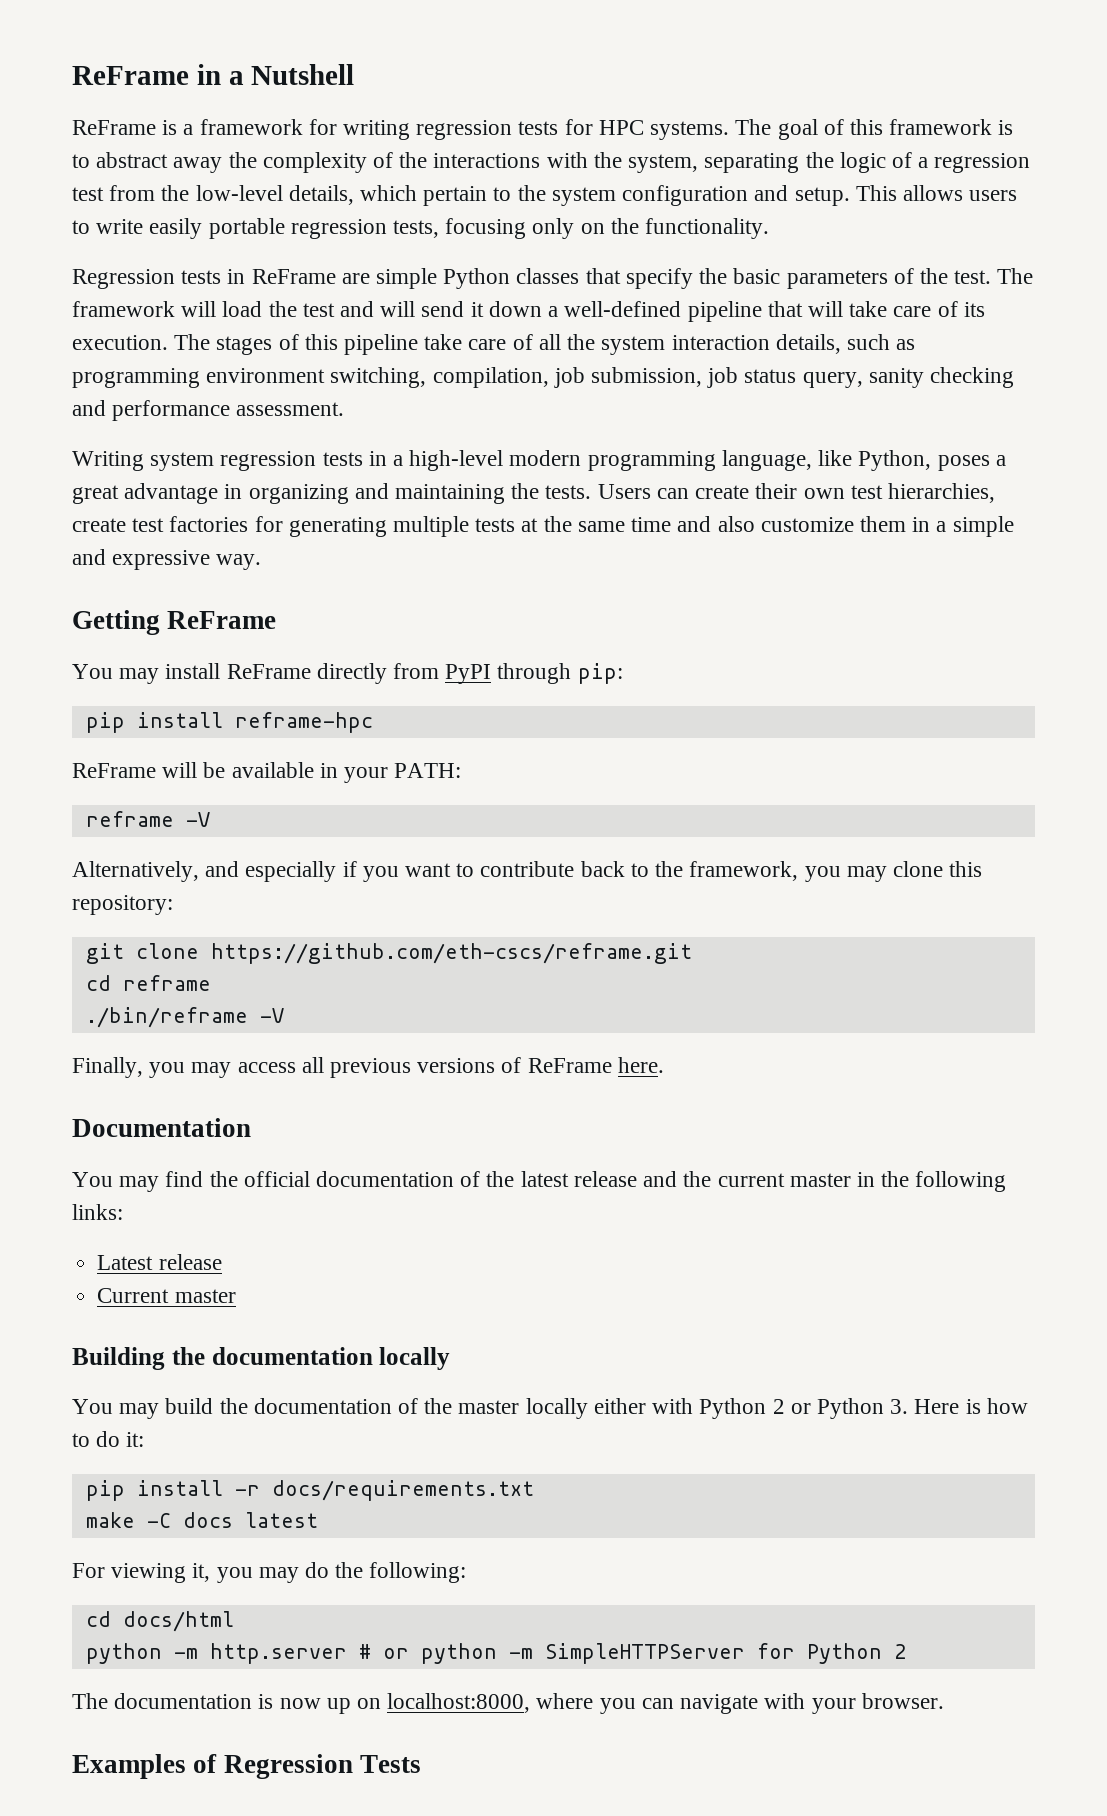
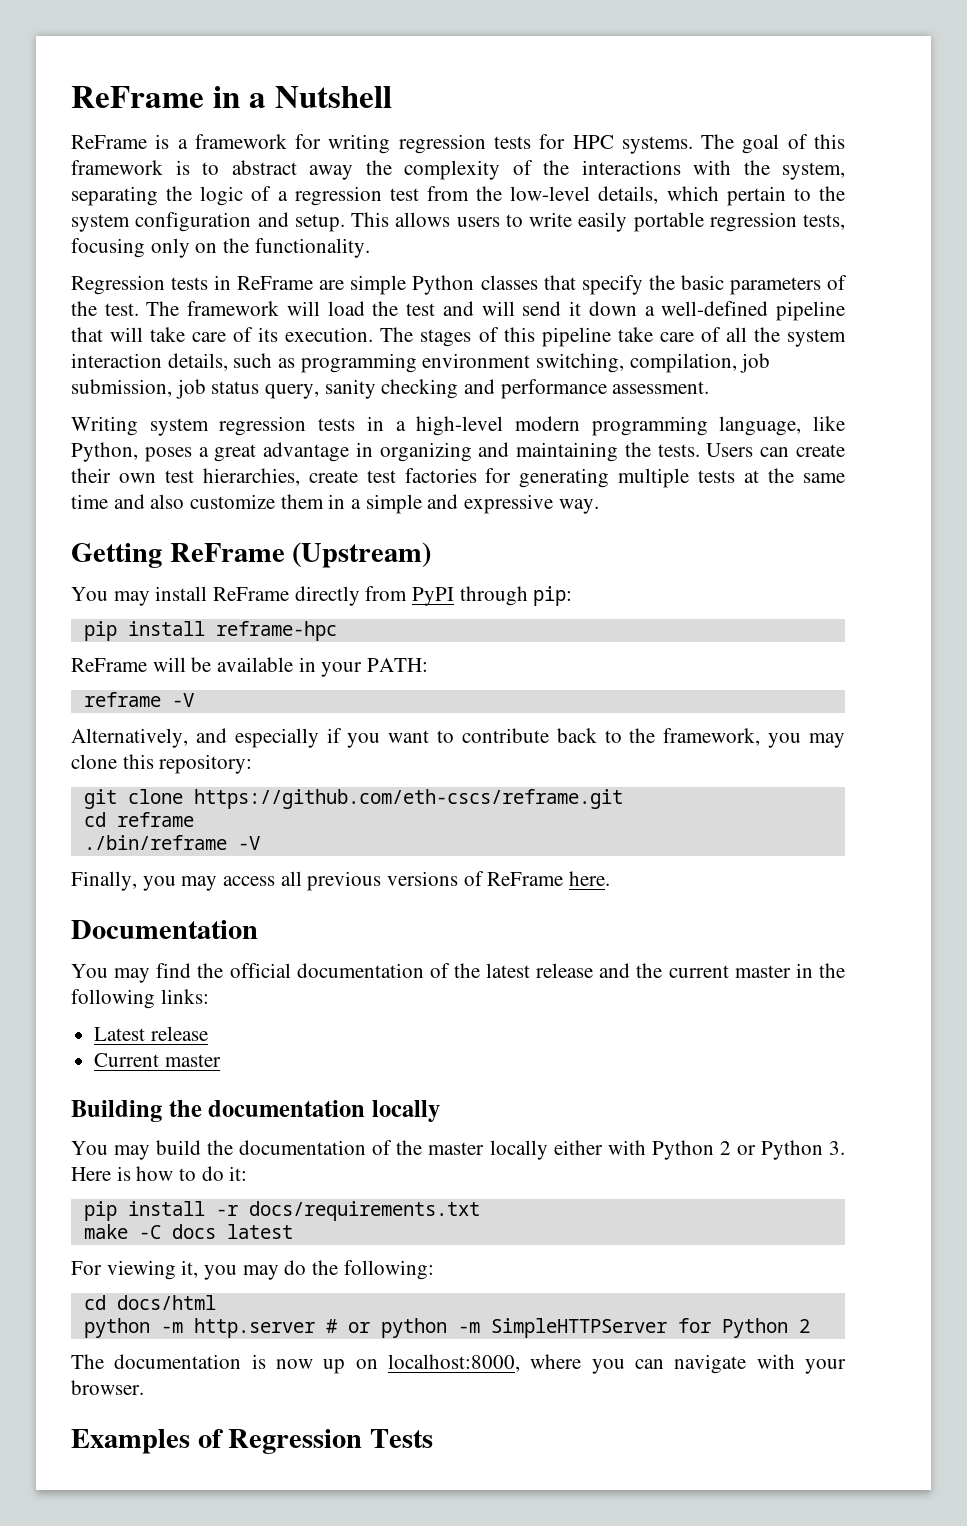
- Getting ReFrame
+ Getting ReFrame (Upstream)

